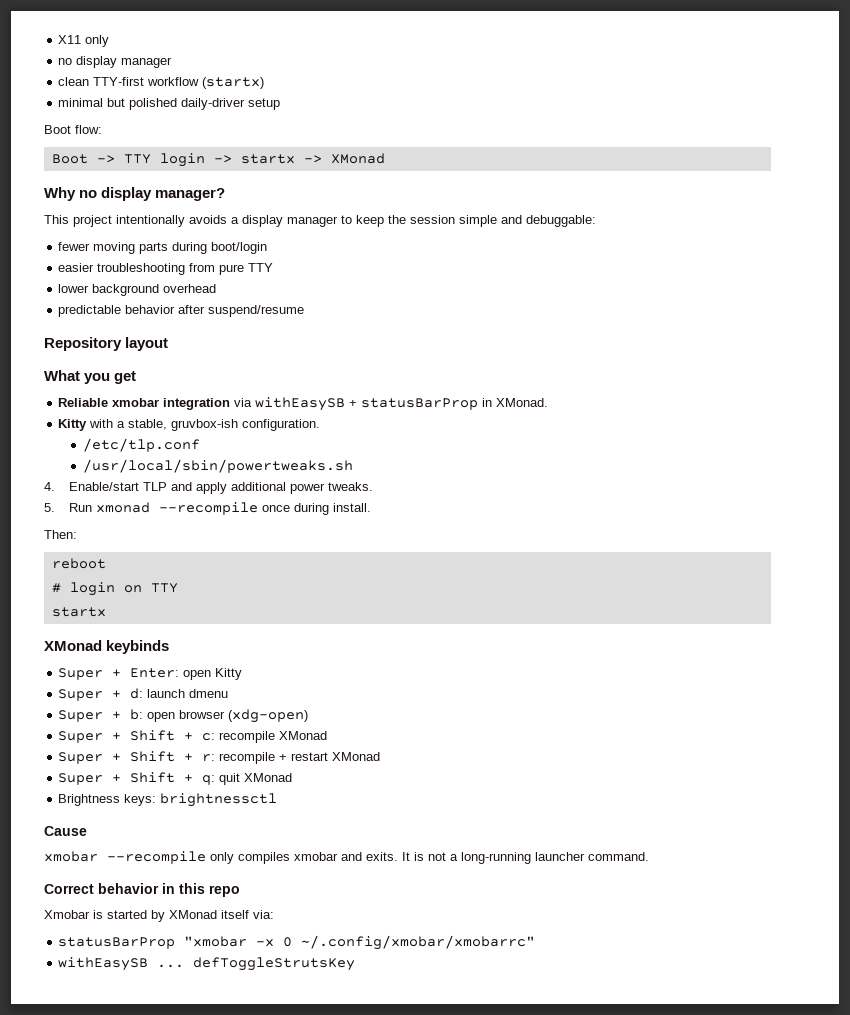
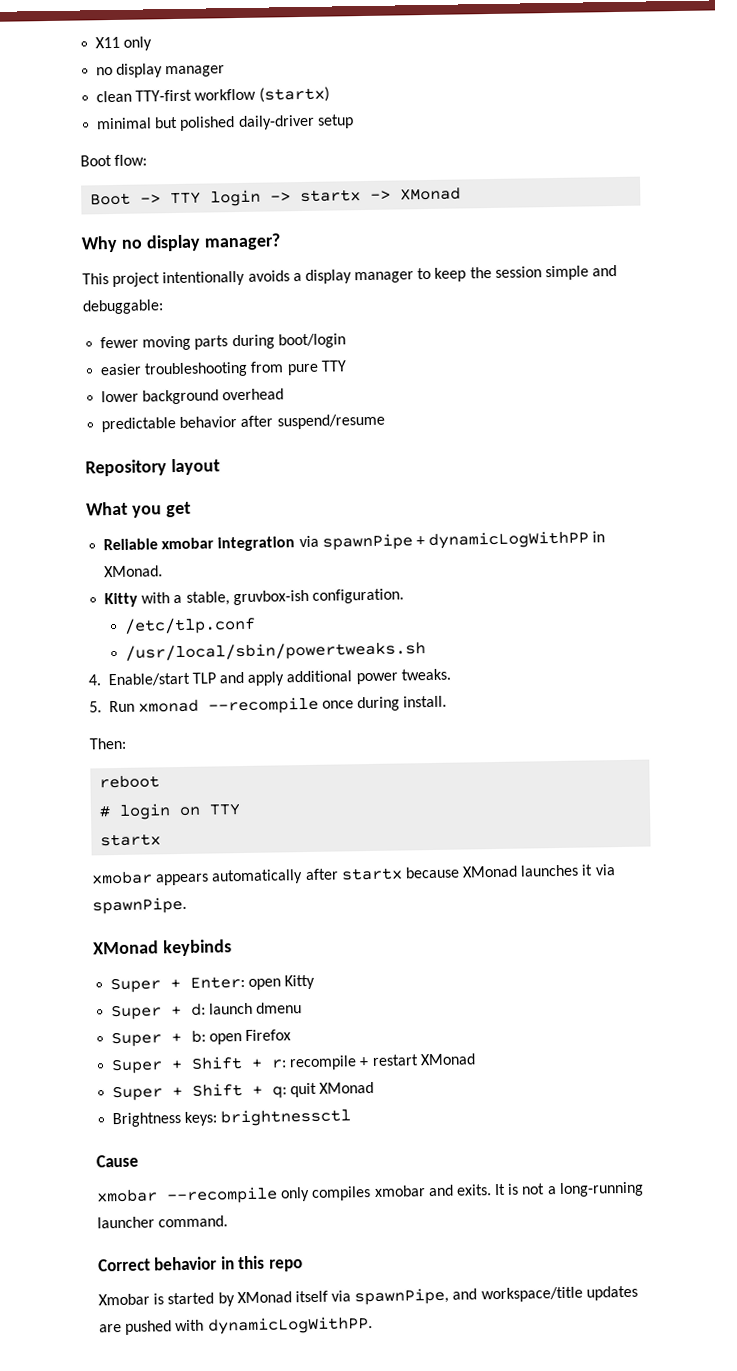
- Reliable xmobar integration via withEasySB + statusBarProp in XMonad.
+ Reliable xmobar integration via spawnPipe + dynamicLogWithPP in XMonad.
+ xmobar appears automatically after startx because XMonad launches it via spawnPipe.
- Super + b: open browser (xdg-open)
- Super + Shift + c: recompile XMonad
+ Super + b: open Firefox
- Xmobar is started by XMonad itself via:
- statusBarProp "xmobar -x 0 ~/.config/xmobar/xmobarrc"
- withEasySB ... defToggleStrutsKey
+ Xmobar is started by XMonad itself via spawnPipe, and workspace/title updates are pushed with dynamicLogWithPP.

